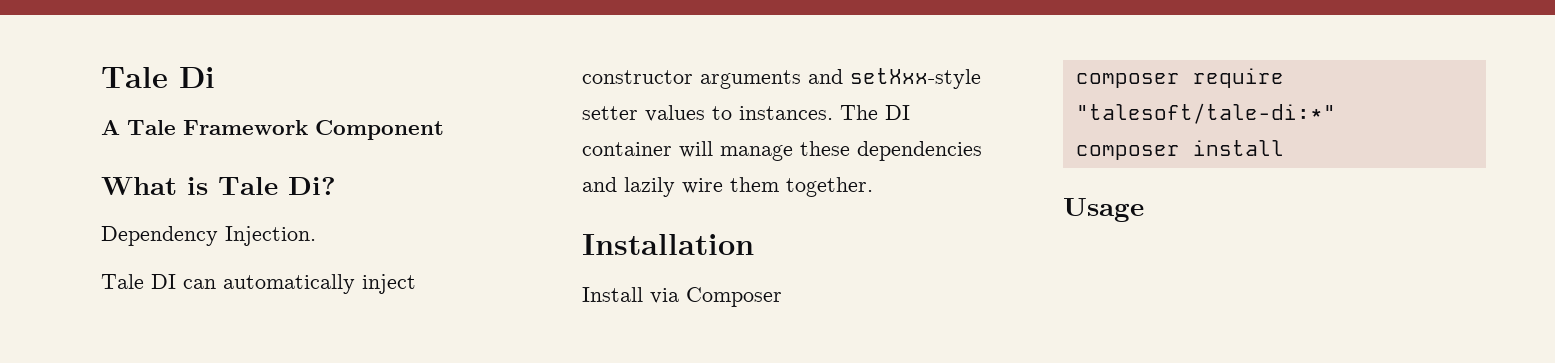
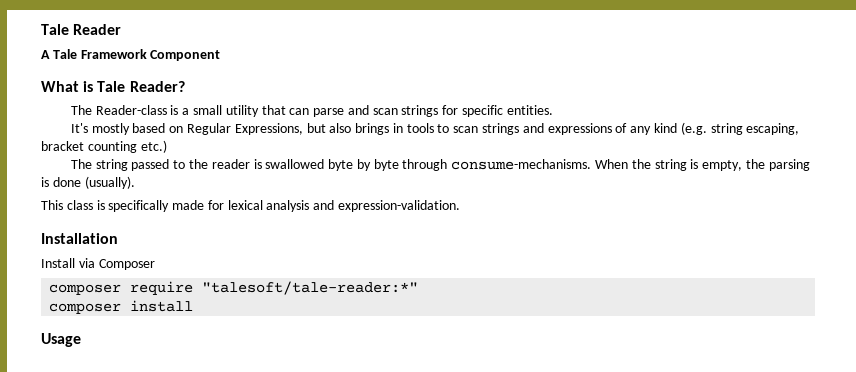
- Tale Di
+ Tale Reader
- What is Tale Di?
- Dependency Injection.
- Tale DI can automatically inject constructor arguments and setXxx-style setter values to instances. The DI container will manage these dependencies and lazily wire them together.
+ What is Tale Reader?
+ The Reader-class is a small utility that can parse and scan strings for specific entities.
+ It's mostly based on Regular Expressions, but also brings in tools to scan strings and expressions of any kind (e.g. string escaping, bracket counting etc.)
+ The string passed to the reader is swallowed byte by byte through consume-mechanisms. When the string is empty, the parsing is done (usually).
+ This class is specifically made for lexical analysis and expression-validation.
- composer require "talesoft/tale-di:*"
+ composer require "talesoft/tale-reader:*"

